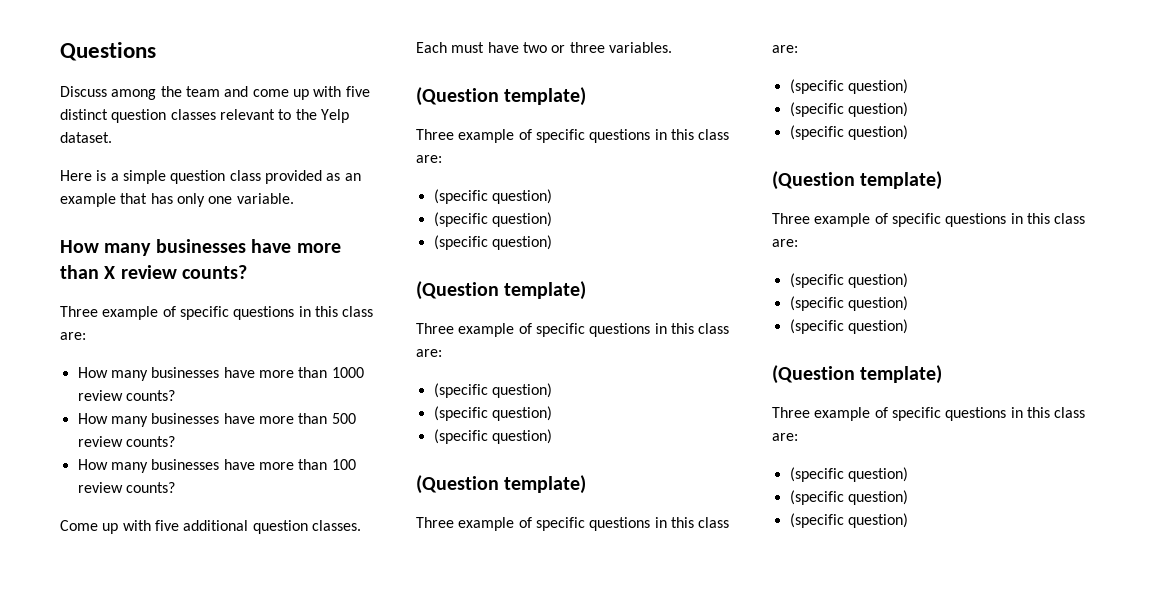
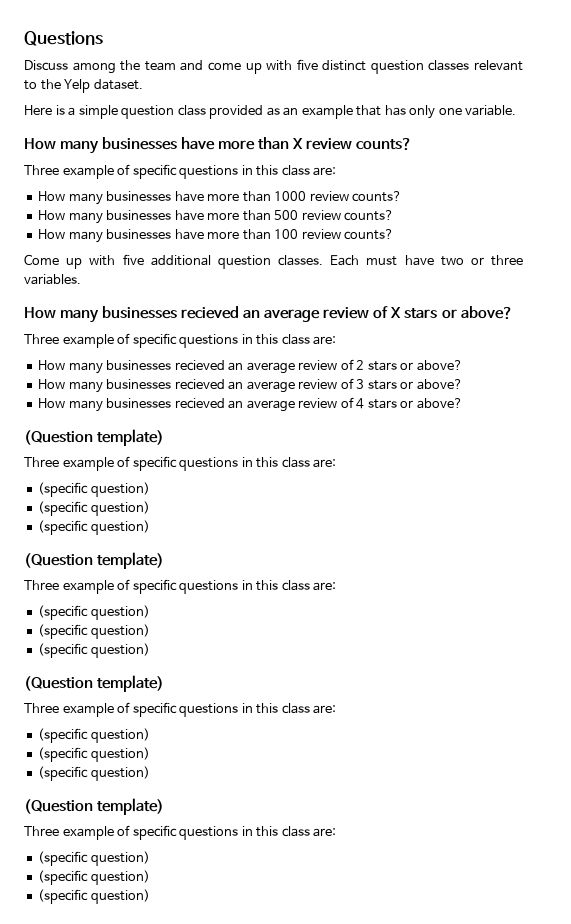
  Each must have two or three variables.
- (Question template)
+ How many businesses recieved an average review of X stars or above?
  Three example of specific questions in this class are:
- (specific question)
- (specific question)
- (specific question)
+ How many businesses recieved an average review of 2 stars or above?
+ How many businesses recieved an average review of 3 stars or above?
+ How many businesses recieved an average review of 4 stars or above?

